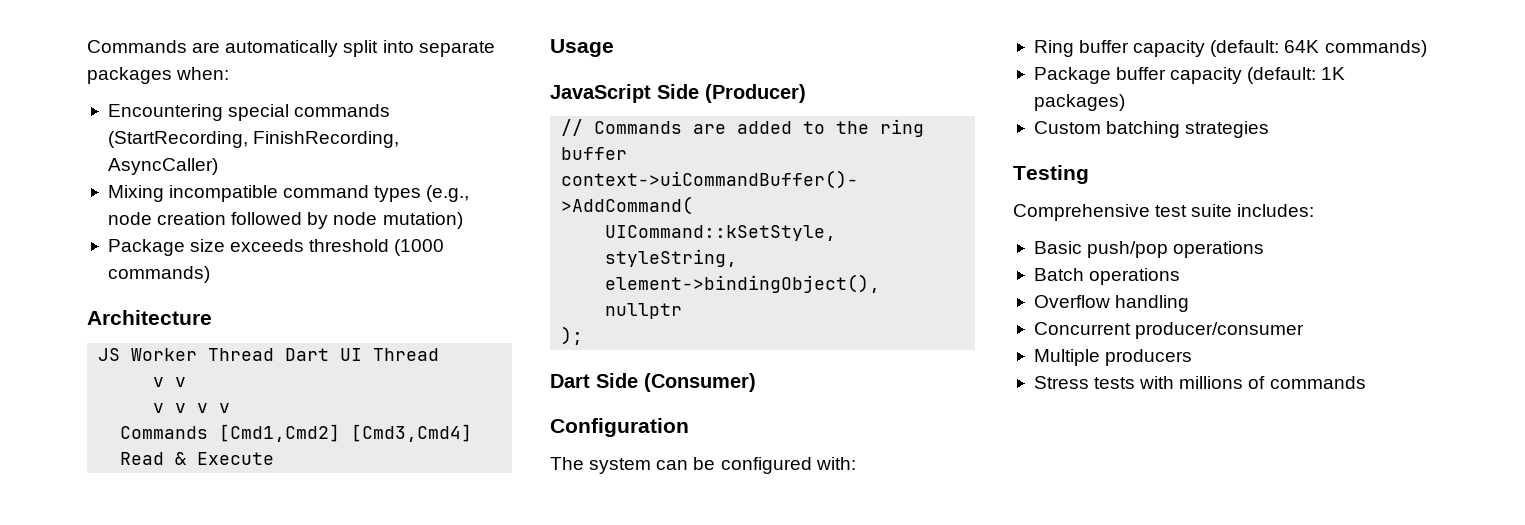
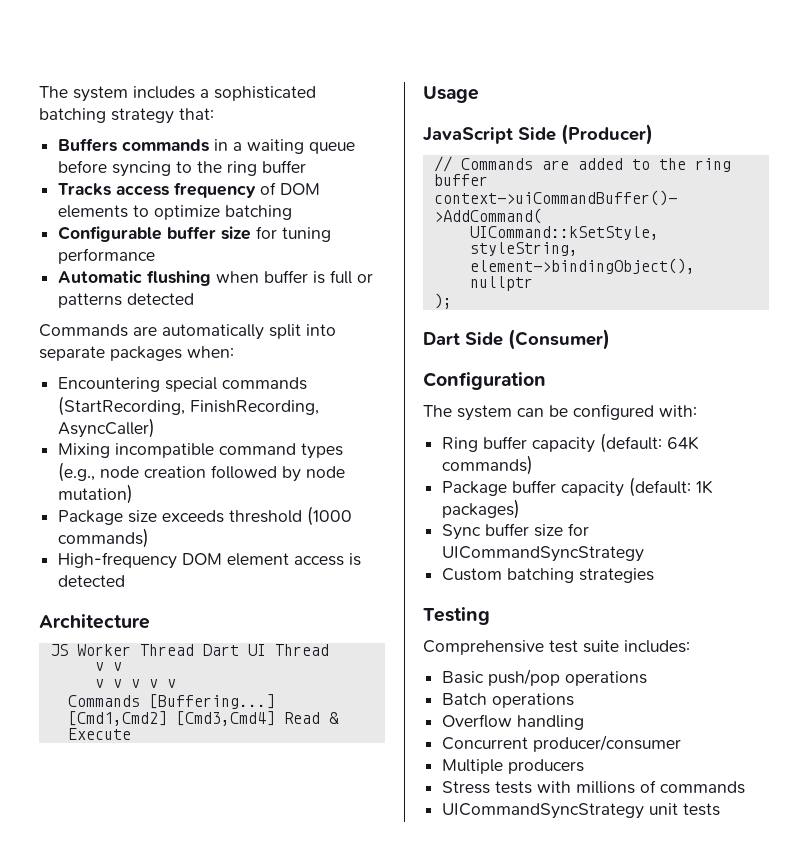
+ The system includes a sophisticated batching strategy that:
+ Buffers commands in a waiting queue before syncing to the ring buffer
+ Tracks access frequency of DOM elements to optimize batching
+ Configurable buffer size for tuning performance
+ Automatic flushing when buffer is full or patterns detected
+ High-frequency DOM element access is detected
- v v v v
- Commands [Cmd1,Cmd2] [Cmd3,Cmd4] Read & Execute
+ v v v v v
+ Commands [Buffering...] [Cmd1,Cmd2] [Cmd3,Cmd4] Read & Execute
+ Sync buffer size for UICommandSyncStrategy
+ UICommandSyncStrategy unit tests

